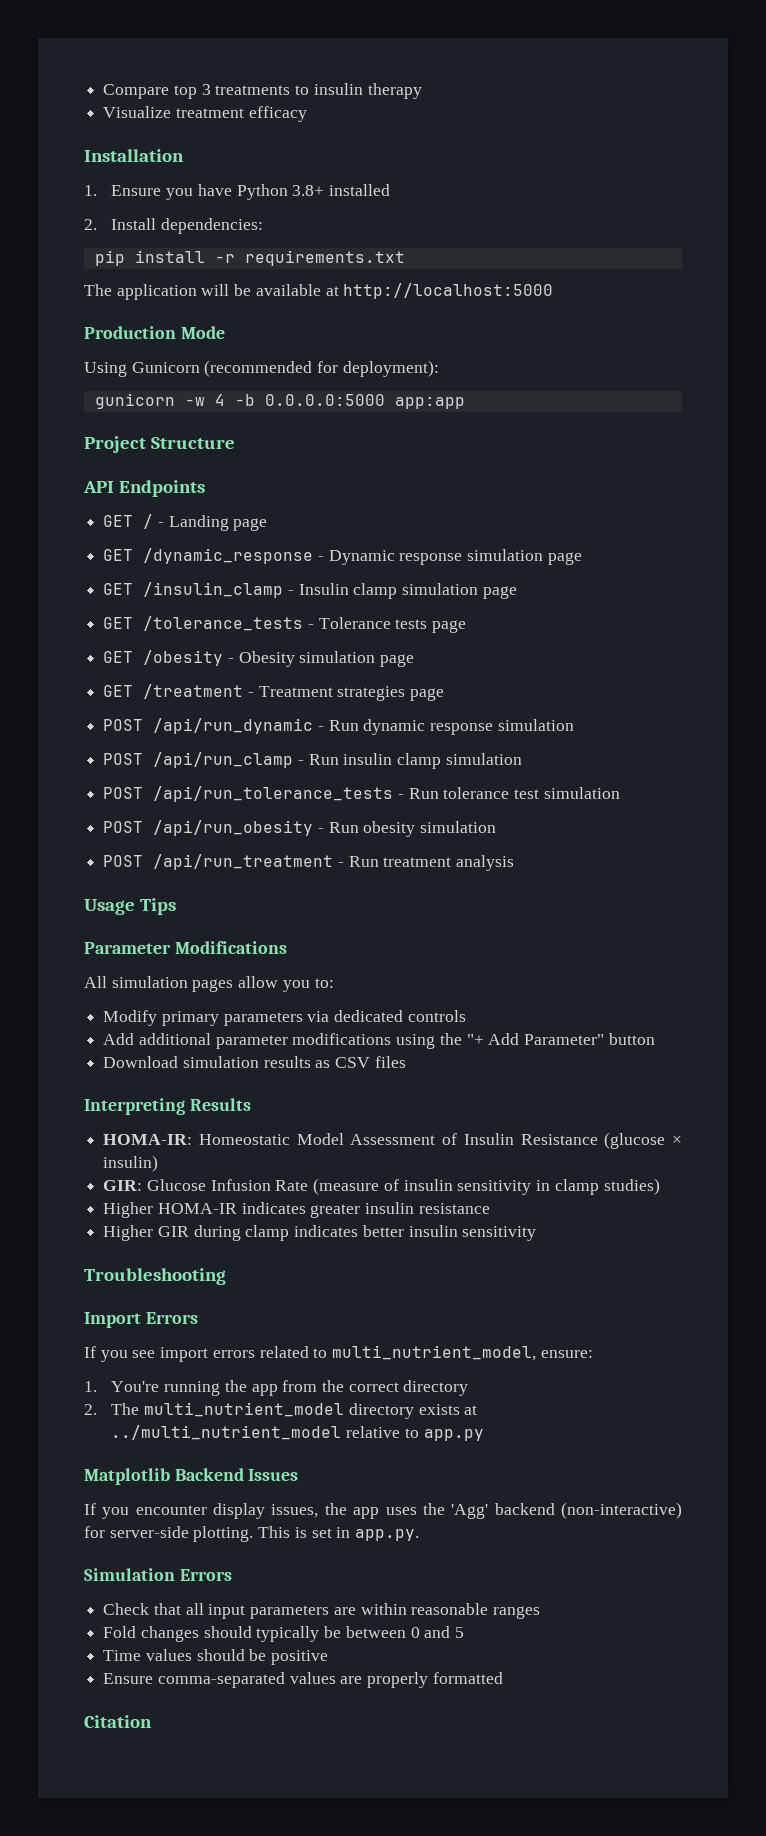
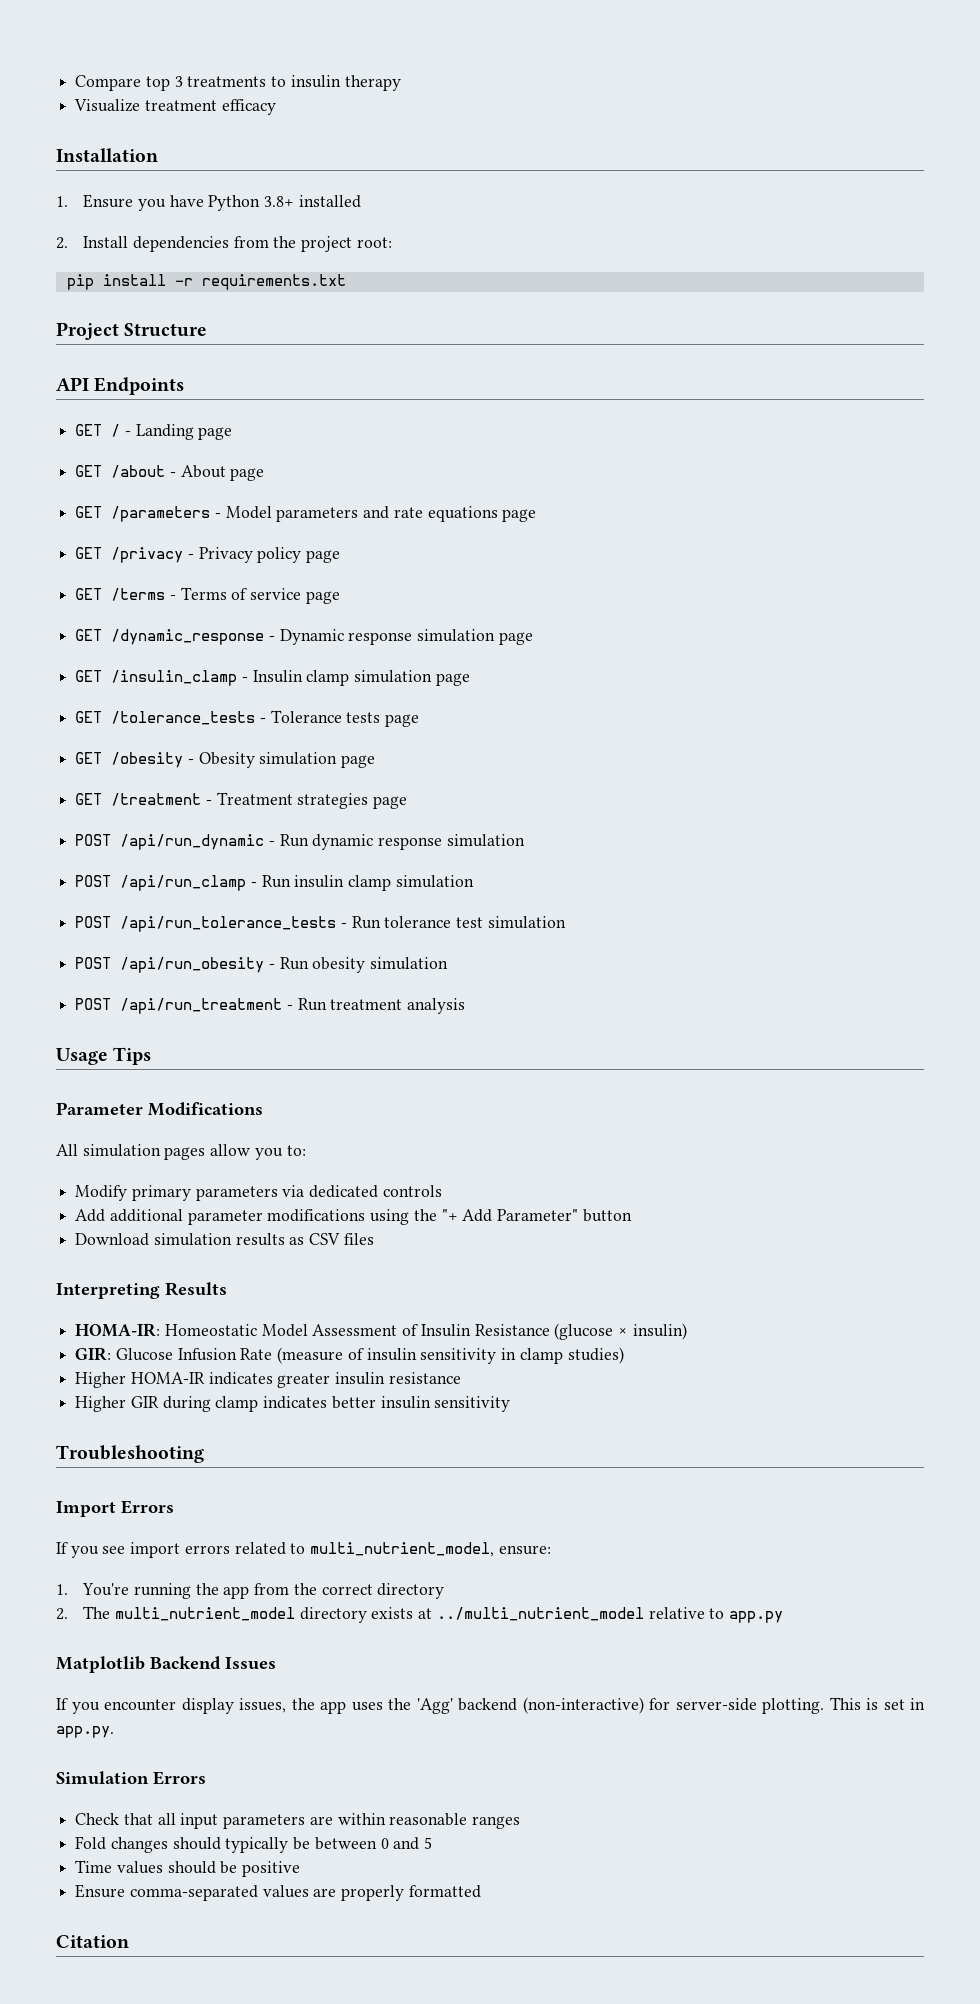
- 2. Install dependencies:
+ 2. Install dependencies from the project root:
- The application will be available at http://localhost:5000
- Production Mode
- Using Gunicorn (recommended for deployment):
- gunicorn -w 4 -b 0.0.0.0:5000 app:app
+ GET /about - About page
+ GET /parameters - Model parameters and rate equations page
+ GET /privacy - Privacy policy page
+ GET /terms - Terms of service page

